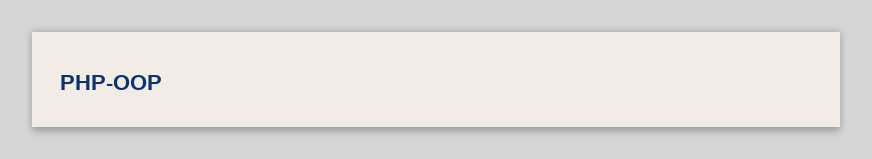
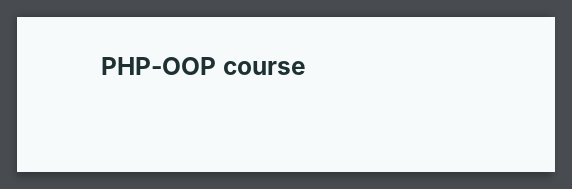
- PHP-OOP
+ PHP-OOP course

